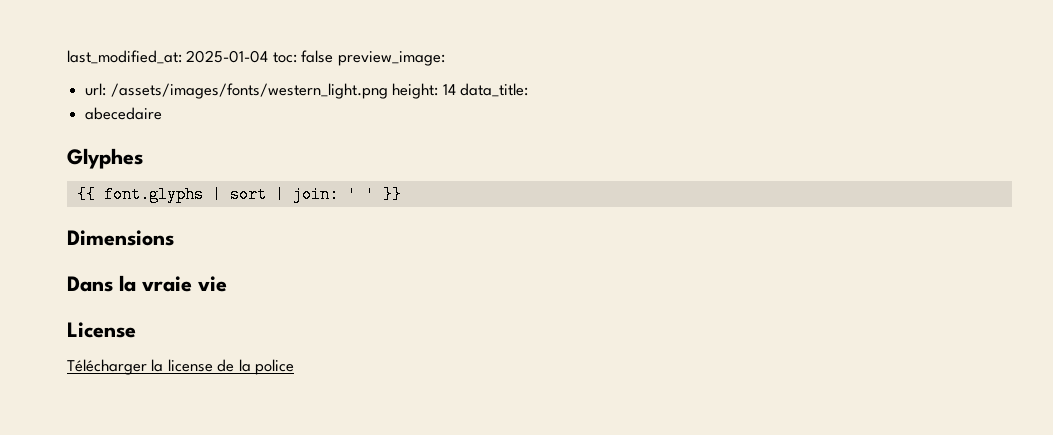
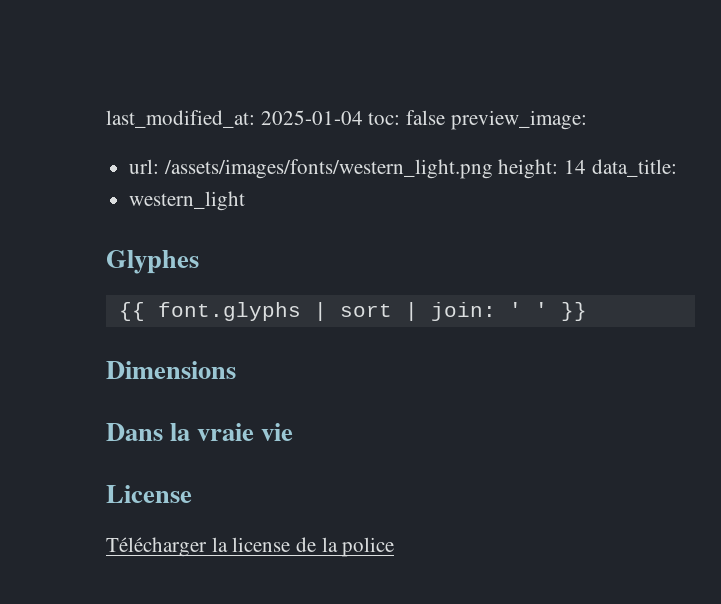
- abecedaire
+ western_light

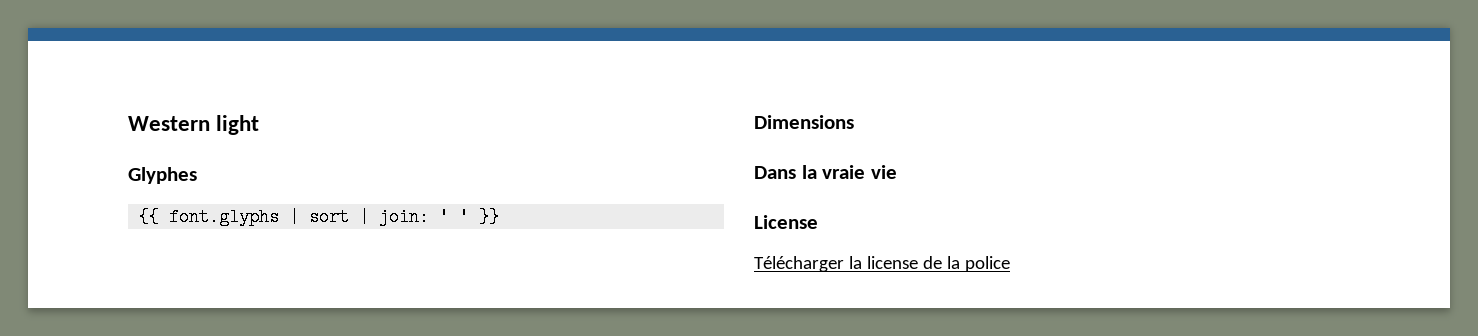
- last_modified_at: 2025-01-04 toc: false preview_image:
- url: /assets/images/fonts/western_light.png height: 14 data_title:
- western_light
+ Western light

